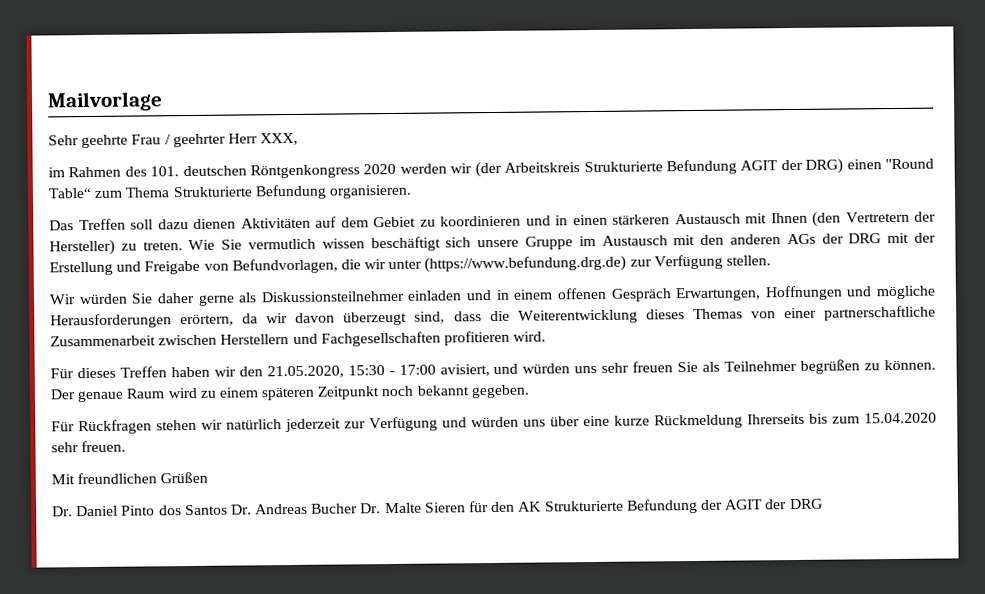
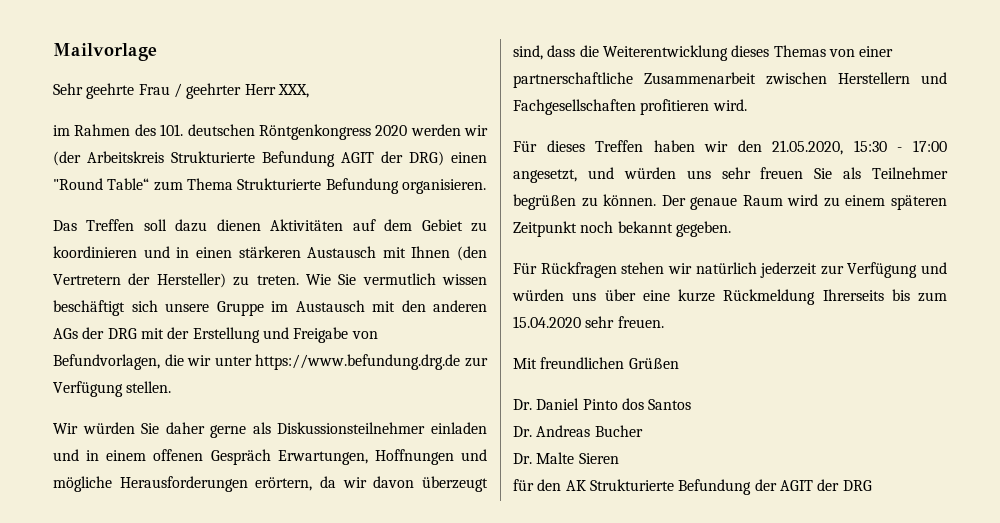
- Wie Sie vermutlich wissen beschäftigt sich unsere Gruppe im Austausch mit den anderen AGs der DRG mit der Erstellung und Freigabe von Befundvorlagen, die wir unter (https://www.befundung.drg.de) zur Verfügung stellen.
+ Wie Sie vermutlich wissen beschäftigt sich unsere Gruppe im Austausch mit den anderen AGs der DRG mit der Erstellung und Freigabe von Befundvorlagen, die wir unter https://www.befundung.drg.de zur Verfügung stellen.
- Für dieses Treffen haben wir den 21.05.2020, 15:30 - 17:00 avisiert, und würden uns sehr freuen Sie als Teilnehmer begrüßen zu können.
+ Für dieses Treffen haben wir den 21.05.2020, 15:30 - 17:00 angesetzt, und würden uns sehr freuen Sie als Teilnehmer begrüßen zu können.
- Dr. Daniel Pinto dos Santos Dr. Andreas Bucher Dr. Malte Sieren für den AK Strukturierte Befundung der AGIT der DRG
+ Dr. Daniel Pinto dos Santos
+ Dr. Andreas Bucher
+ Dr. Malte Sieren
+ für den AK Strukturierte Befundung der AGIT der DRG

